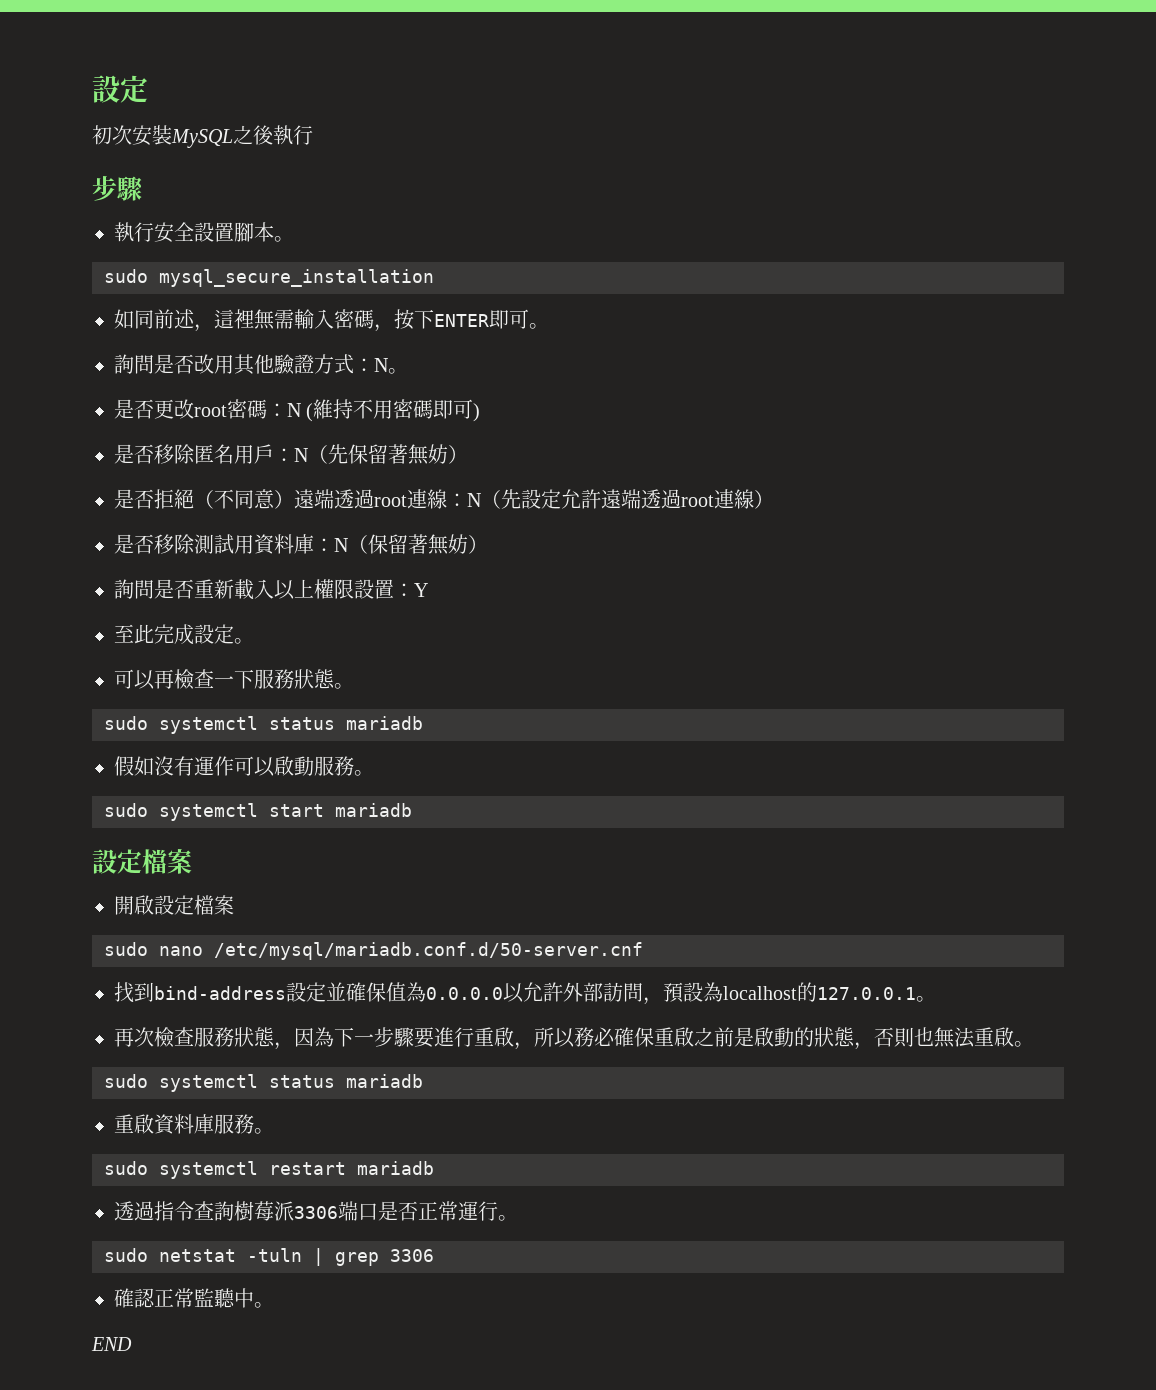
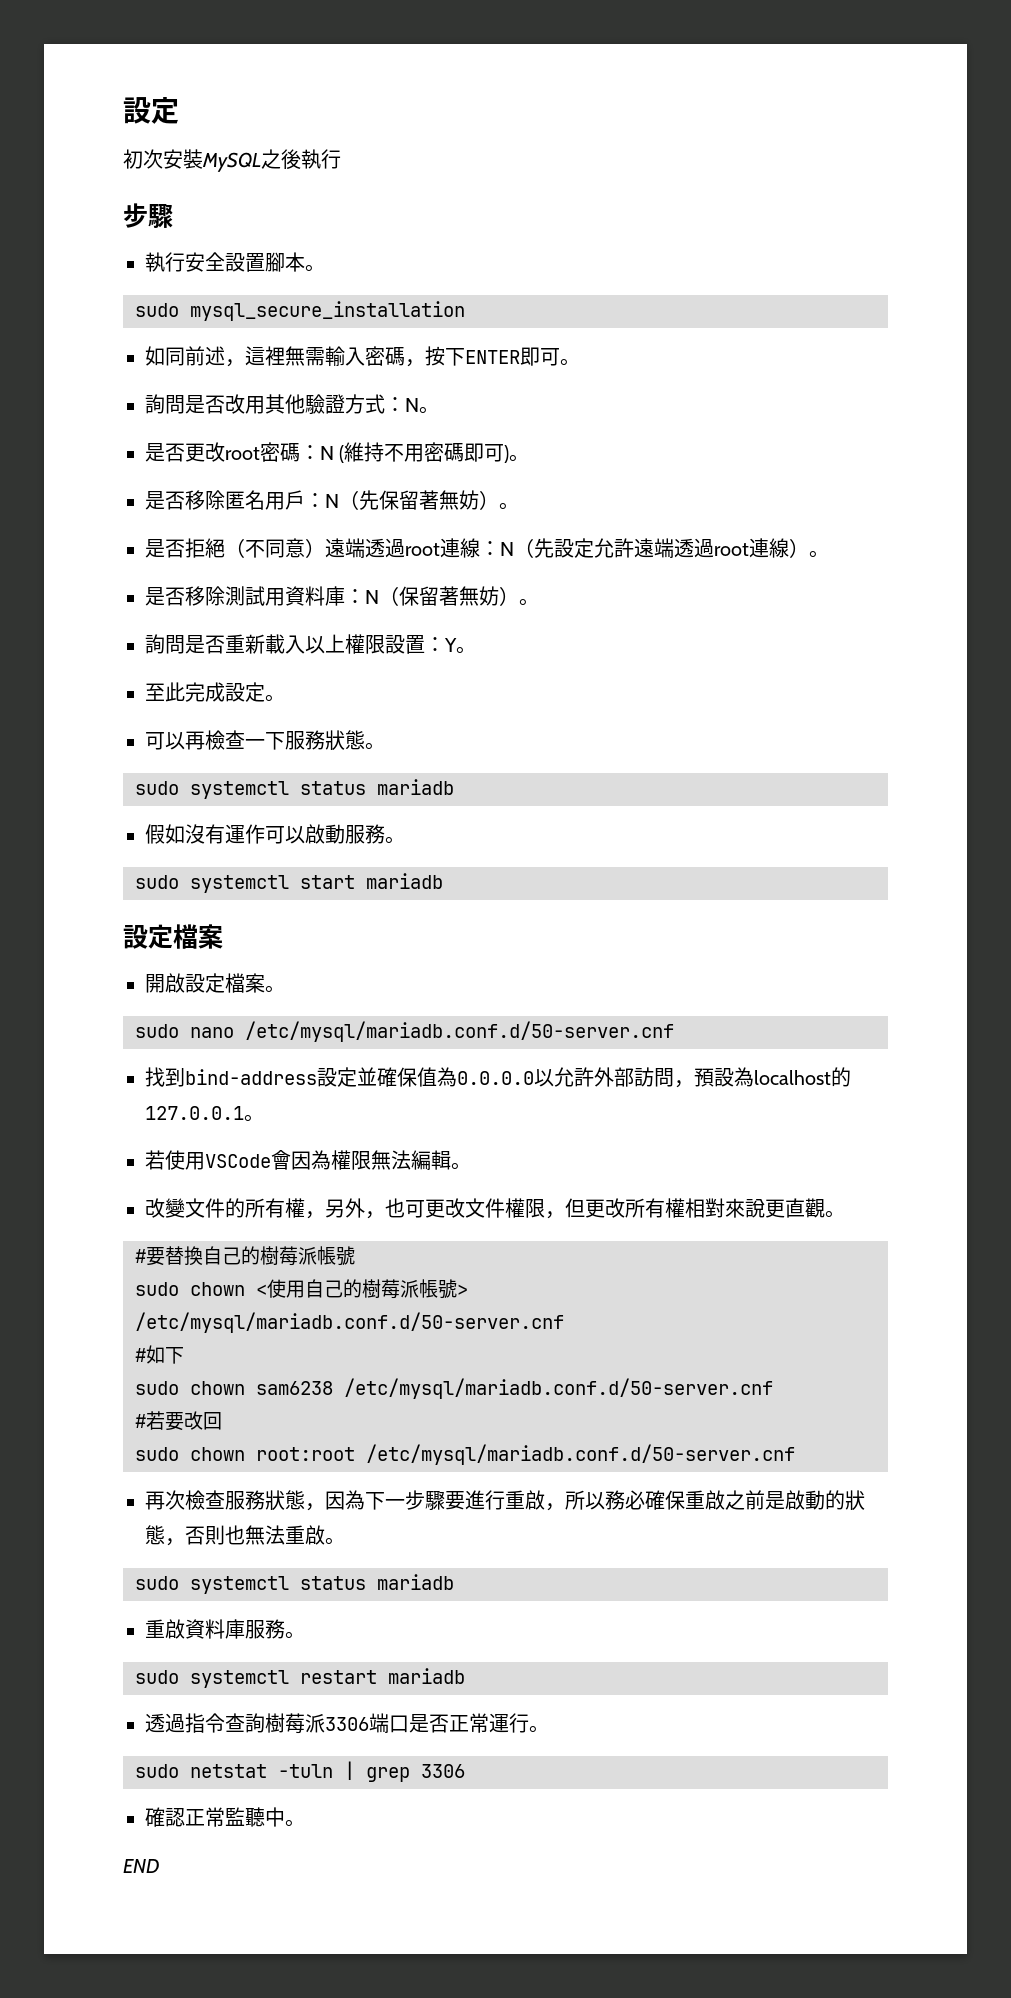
- 是否更改root密碼：N (維持不用密碼即可)
+ 是否更改root密碼：N (維持不用密碼即可)。
- 是否移除匿名用戶：N（先保留著無妨）
+ 是否移除匿名用戶：N（先保留著無妨）。
- 是否拒絕（不同意）遠端透過root連線：N（先設定允許遠端透過root連線）
+ 是否拒絕（不同意）遠端透過root連線：N（先設定允許遠端透過root連線）。
- 是否移除測試用資料庫：N（保留著無妨）
+ 是否移除測試用資料庫：N（保留著無妨）。
- 詢問是否重新載入以上權限設置：Y
+ 詢問是否重新載入以上權限設置：Y。
- 開啟設定檔案
+ 開啟設定檔案。
+ 若使用VSCode會因為權限無法編輯。
+ 改變文件的所有權，另外，也可更改文件權限，但更改所有權相對來說更直觀。
+ #要替換自己的樹莓派帳號
+ sudo chown <使用自己的樹莓派帳號> /etc/mysql/mariadb.conf.d/50-server.cnf
+ #如下
+ sudo chown sam6238 /etc/mysql/mariadb.conf.d/50-server.cnf
+ #若要改回
+ sudo chown root:root /etc/mysql/mariadb.conf.d/50-server.cnf

